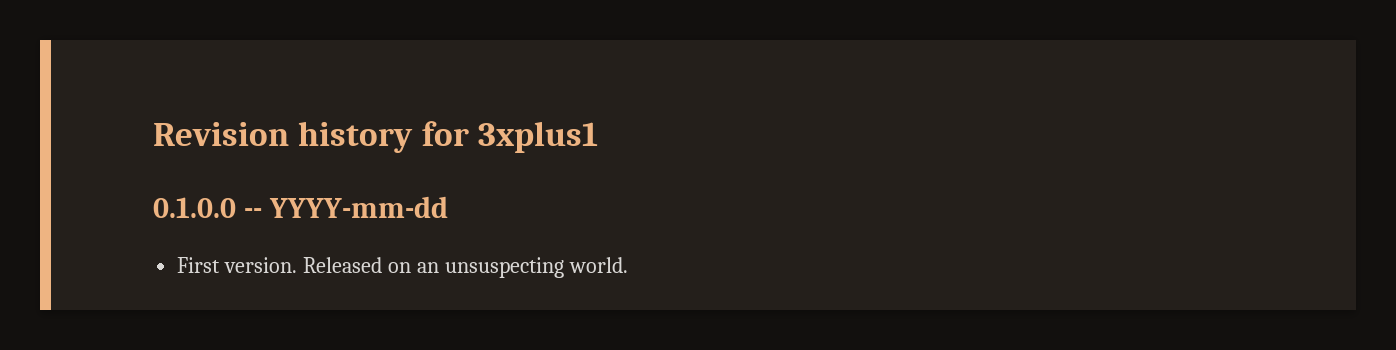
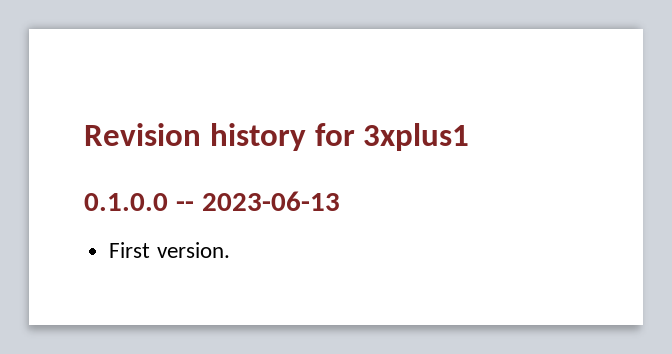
- 0.1.0.0 -- YYYY-mm-dd
+ 0.1.0.0 -- 2023-06-13
- Released on an unsuspecting world.

